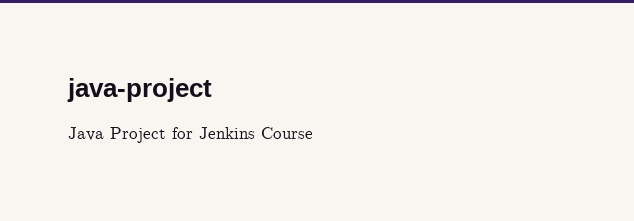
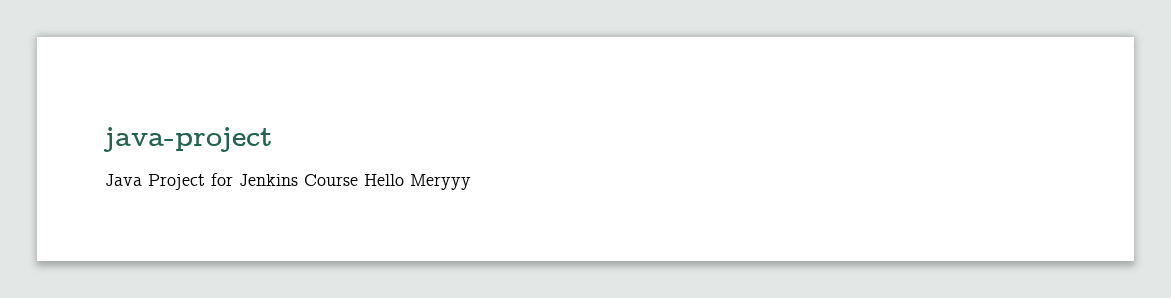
- Java Project for Jenkins Course
+ Java Project for Jenkins Course Hello Meryyy

